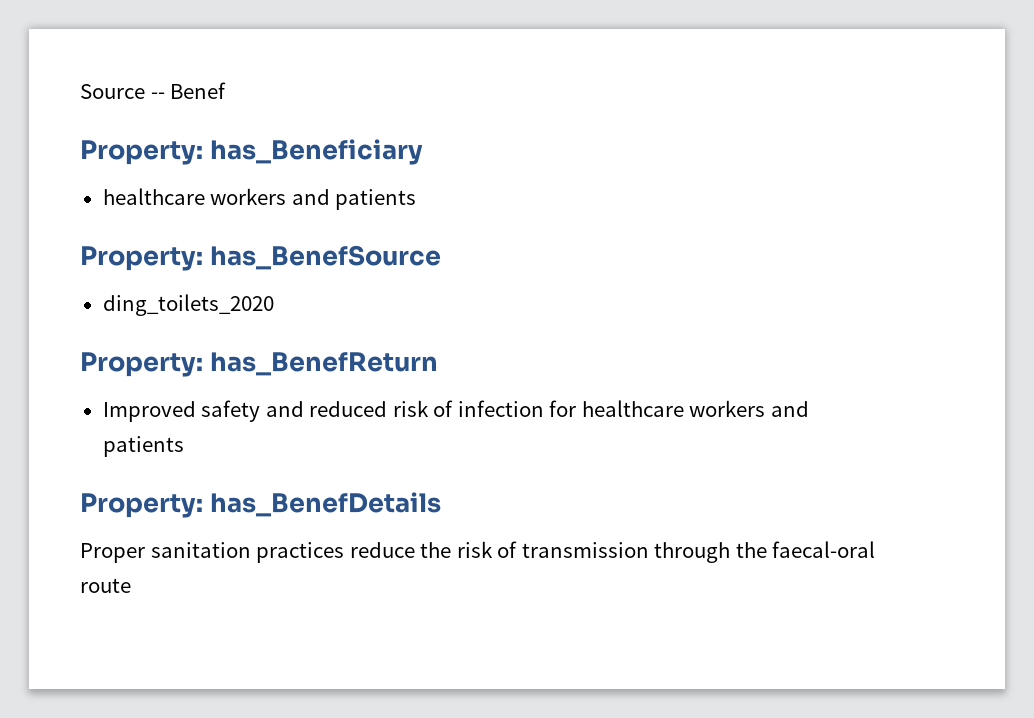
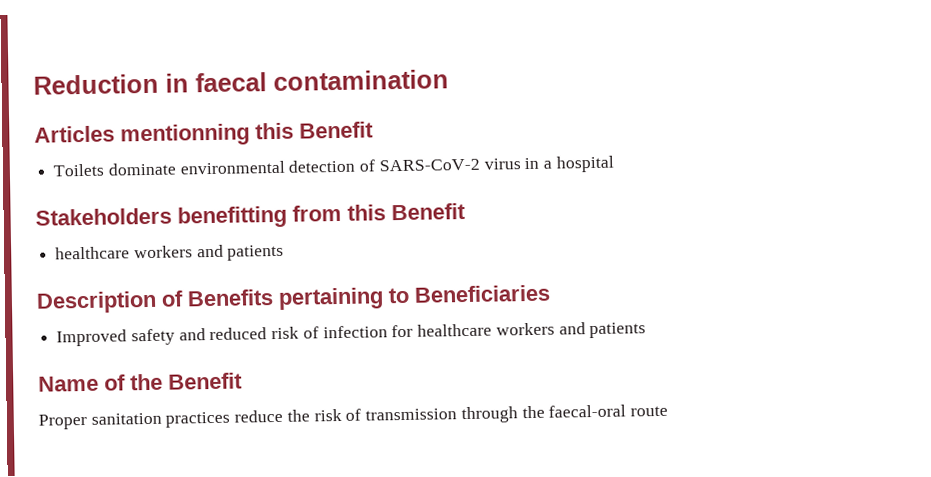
- Source -- Benef
- Property: has_Beneficiary
+ Reduction in faecal contamination
+ Articles mentionning this Benefit
+ Toilets dominate environmental detection of SARS-CoV-2 virus in a hospital
+ Stakeholders benefitting from this Benefit
  healthcare workers and patients
- Property: has_BenefSource
- ding_toilets_2020
- Property: has_BenefReturn
+ Description of Benefits pertaining to Beneficiaries
- Property: has_BenefDetails
+ Name of the Benefit

